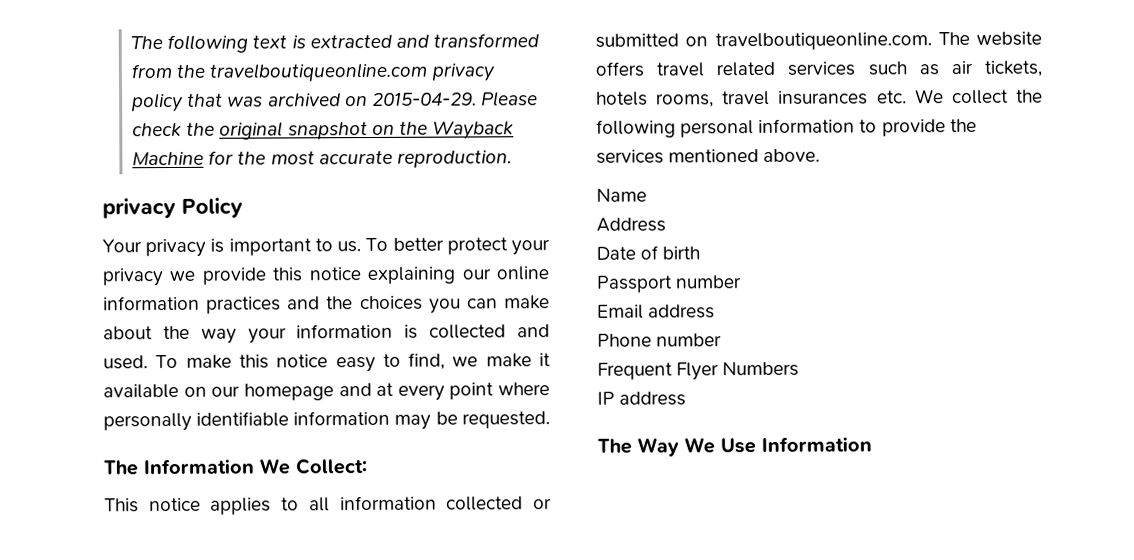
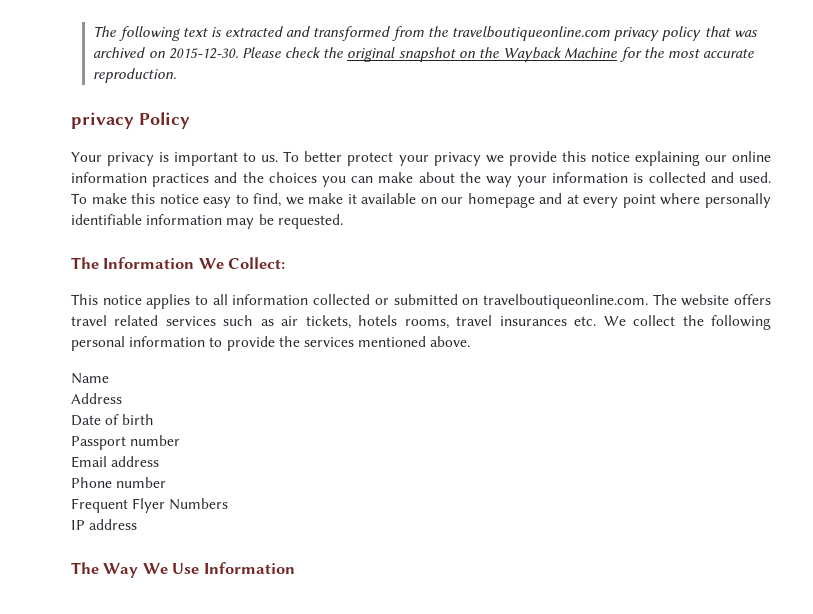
- The following text is extracted and transformed from the travelboutiqueonline.com privacy policy that was archived on 2015-04-29.
+ The following text is extracted and transformed from the travelboutiqueonline.com privacy policy that was archived on 2015-12-30.

